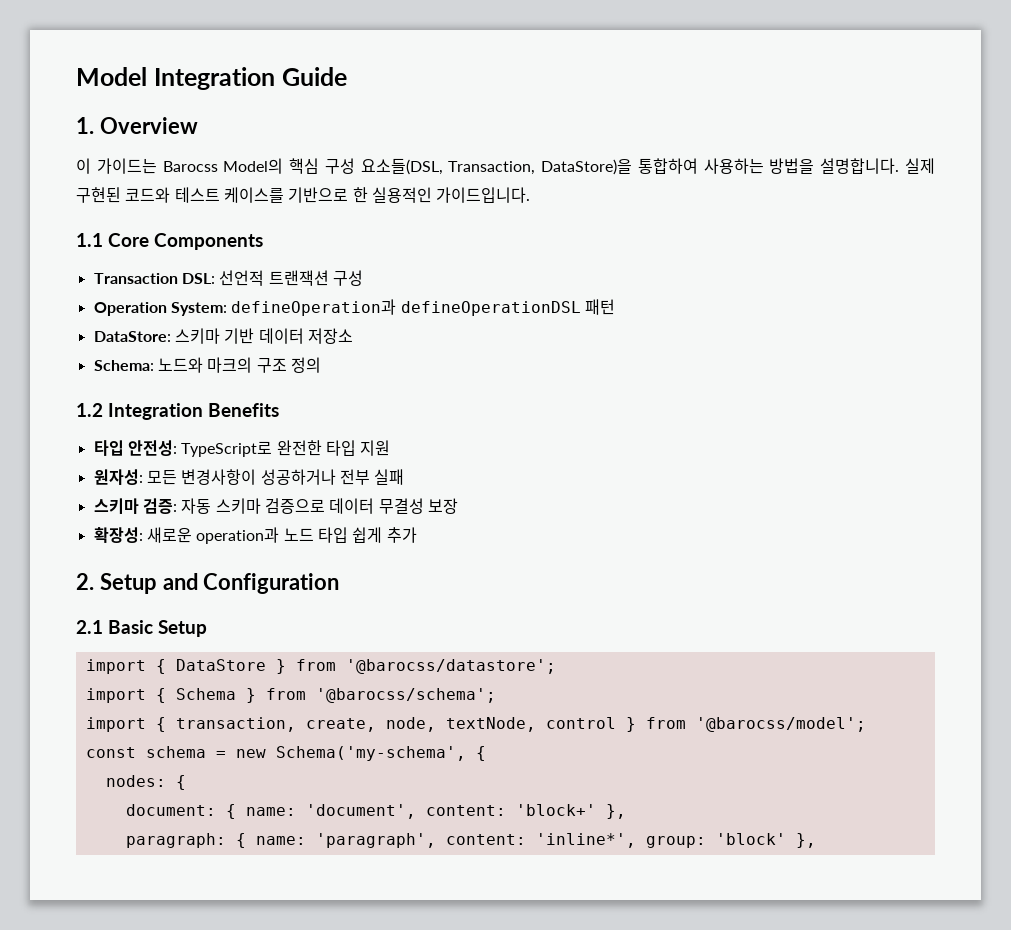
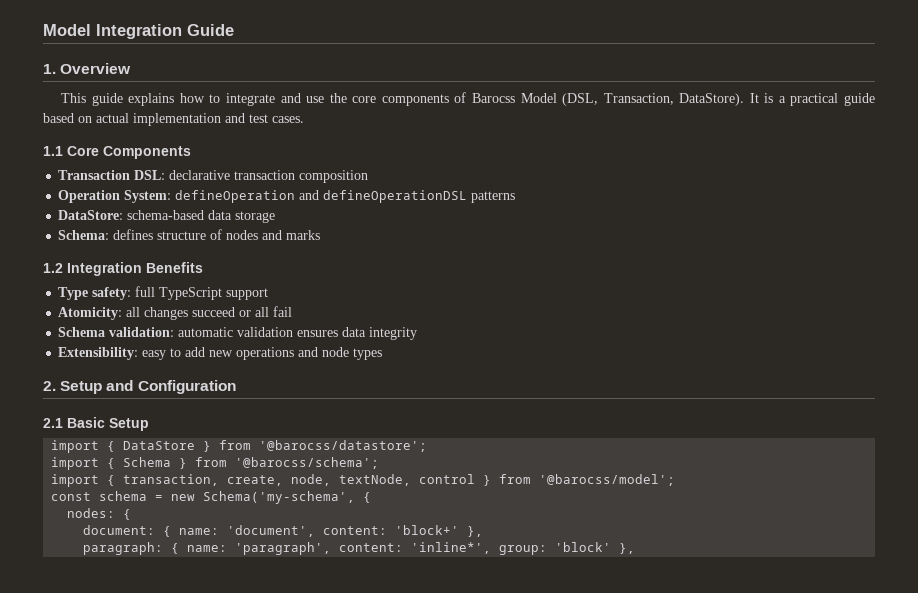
- 이 가이드는 Barocss Model의 핵심 구성 요소들(DSL, Transaction, DataStore)을 통합하여 사용하는 방법을 설명합니다. 실제 구현된 코드와 테스트 케이스를 기반으로 한 실용적인 가이드입니다.
+ This guide explains how to integrate and use the core components of Barocss Model (DSL, Transaction, DataStore). It is a practical guide based on actual implementation and test cases.
- Transaction DSL: 선언적 트랜잭션 구성
+ Transaction DSL: declarative transaction composition
- Operation System: defineOperation과 defineOperationDSL 패턴
- DataStore: 스키마 기반 데이터 저장소
- Schema: 노드와 마크의 구조 정의
+ Operation System: defineOperation and defineOperationDSL patterns
+ DataStore: schema-based data storage
+ Schema: defines structure of nodes and marks
  1.2 Integration Benefits
- 타입 안전성: TypeScript로 완전한 타입 지원
- 원자성: 모든 변경사항이 성공하거나 전부 실패
- 스키마 검증: 자동 스키마 검증으로 데이터 무결성 보장
- 확장성: 새로운 operation과 노드 타입 쉽게 추가
+ Type safety: full TypeScript support
+ Atomicity: all changes succeed or all fail
+ Schema validation: automatic validation ensures data integrity
+ Extensibility: easy to add new operations and node types

